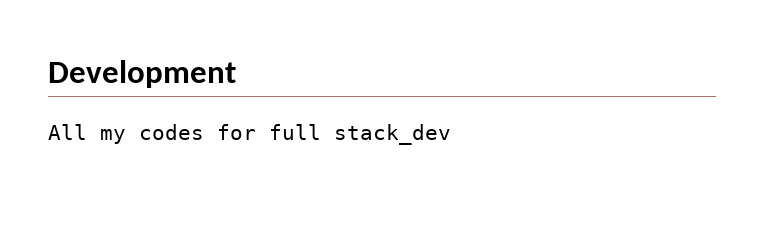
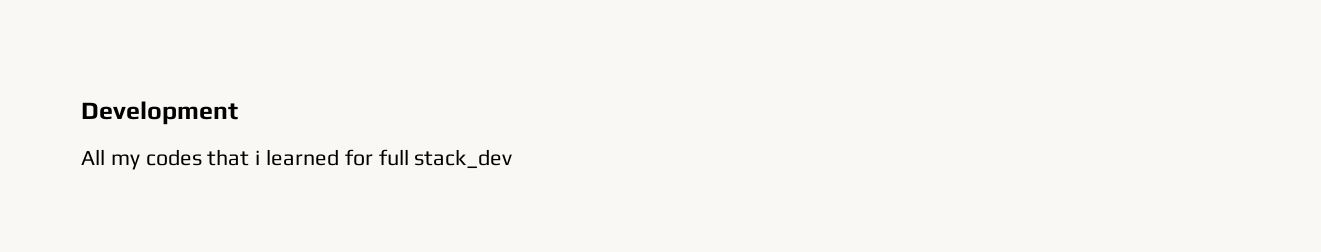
- All my codes for full stack_dev
+ All my codes that i learned for full stack_dev

